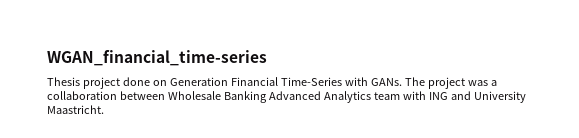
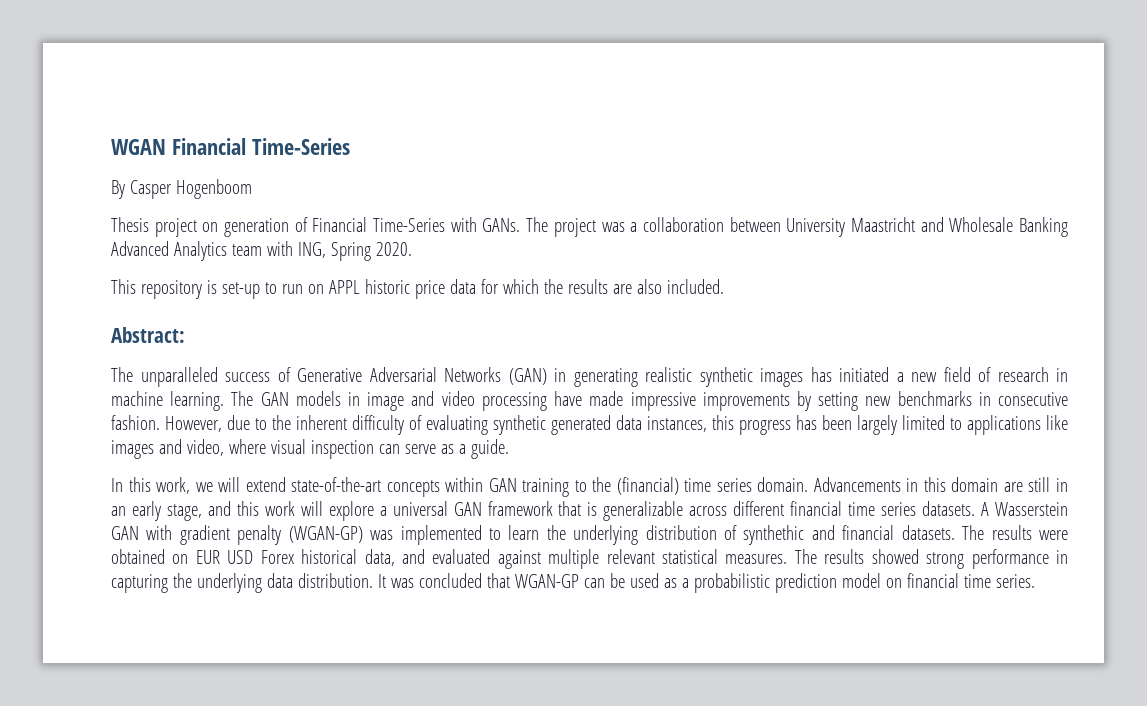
- WGAN_financial_time-series
+ WGAN Financial Time-Series
+ By Casper Hogenboom
- Thesis project done on Generation Financial Time-Series with GANs.
+ Thesis project on generation of Financial Time-Series with GANs.
- The project was a collaboration between Wholesale Banking Advanced Analytics team with ING and University Maastricht.
+ The project was a collaboration between University Maastricht and Wholesale Banking Advanced Analytics team with ING, Spring 2020.
+ This repository is set-up to run on APPL historic price data for which the results are also included.
+ Abstract:
+ The unparalleled success of Generative Adversarial Networks (GAN) in generating realistic synthetic images has initiated a new field of research in machine learning. The GAN models in image and video processing have made impressive improvements by setting new benchmarks in consecutive fashion. However, due to the inherent difficulty of evaluating synthetic generated data instances, this progress has been largely limited to applications like images and video, where visual inspection can serve as a guide.
+ In this work, we will extend state-of-the-art concepts within GAN training to the (financial) time series domain. Advancements in this domain are still in an early stage, and this work will explore a universal GAN framework that is generalizable across different financial time series datasets. A Wasserstein GAN with gradient penalty (WGAN-GP) was implemented to learn the underlying distribution of synthethic and financial datasets. The results were obtained on EUR USD Forex historical data, and evaluated against multiple relevant statistical measures. The results showed strong performance in capturing the underlying data distribution. It was concluded that WGAN-GP can be used as a probabilistic prediction model on financial time series.

